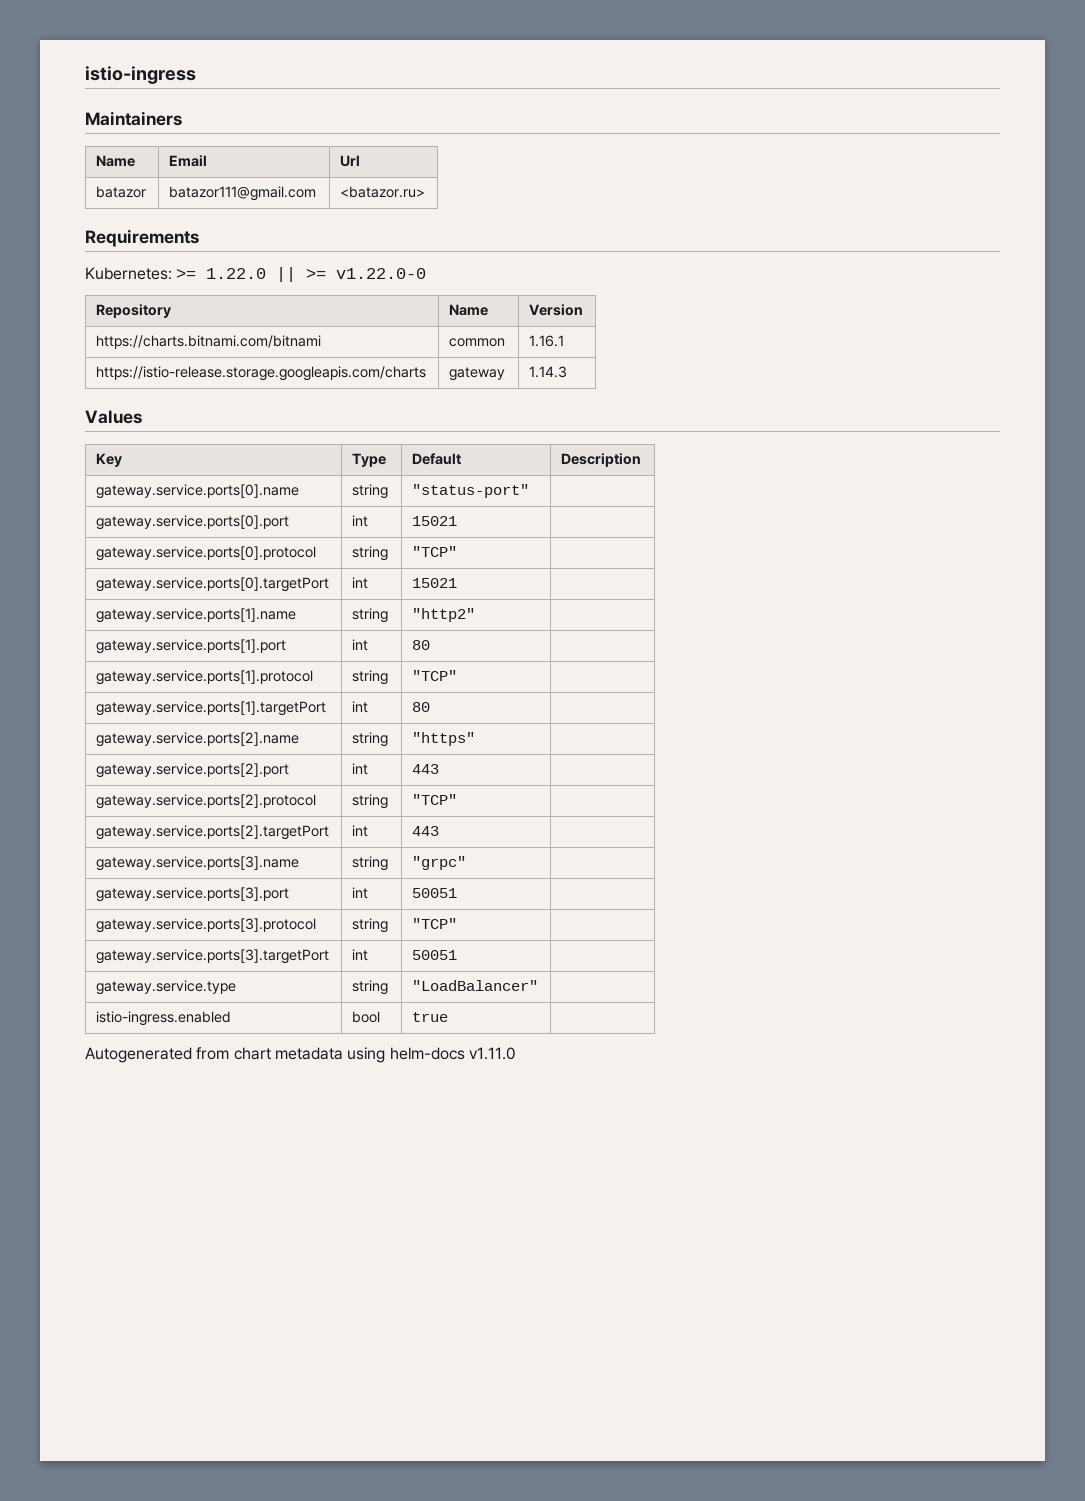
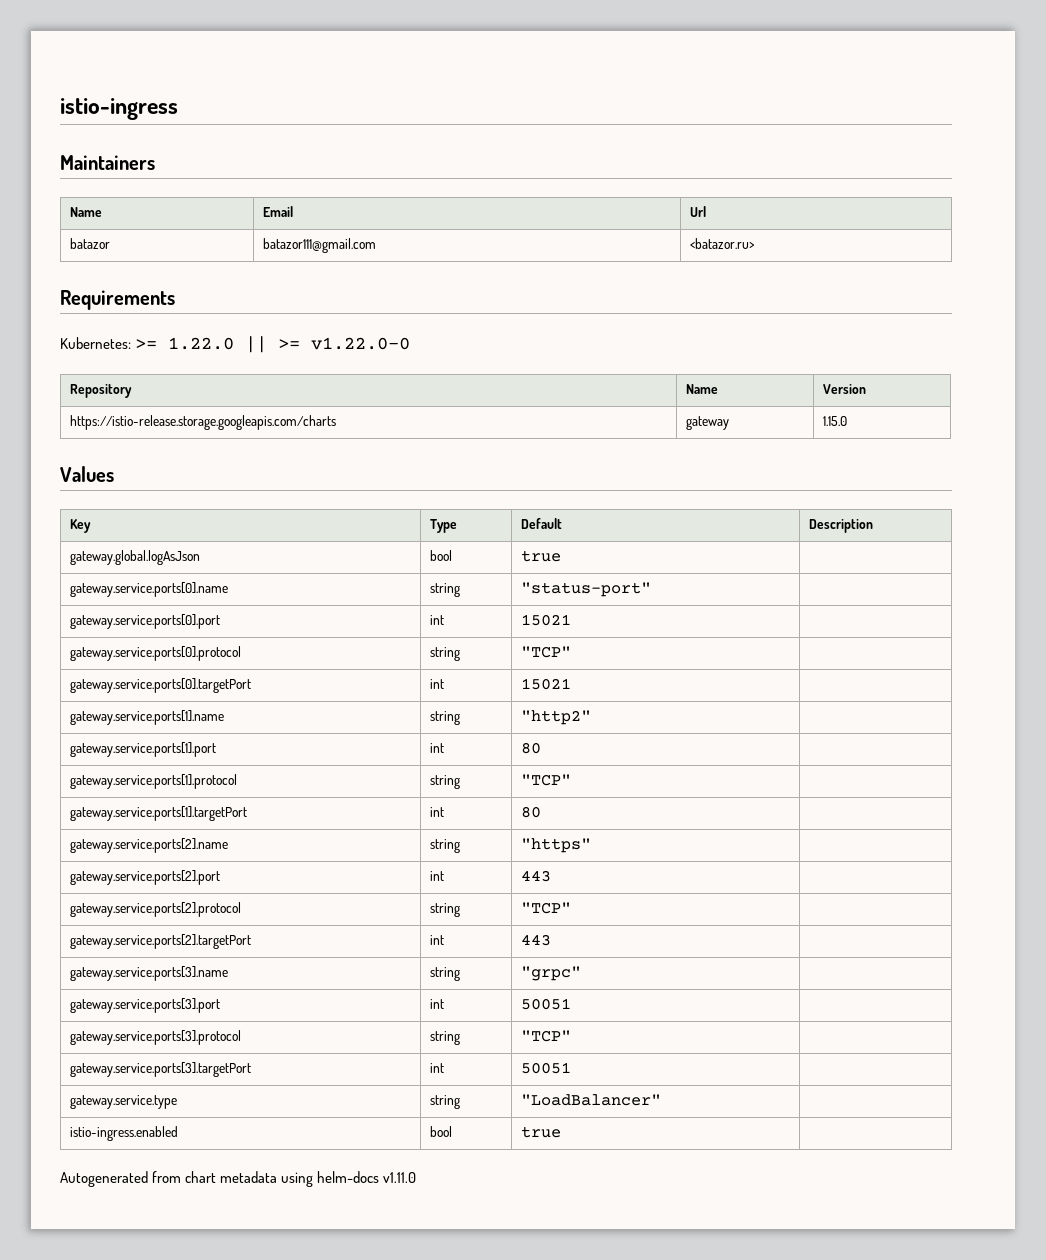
- https://charts.bitnami.com/bitnami | common | 1.16.1
- https://istio-release.storage.googleapis.com/charts | gateway | 1.14.3
+ https://istio-release.storage.googleapis.com/charts | gateway | 1.15.0
+ gateway.global.logAsJson | bool | true |

